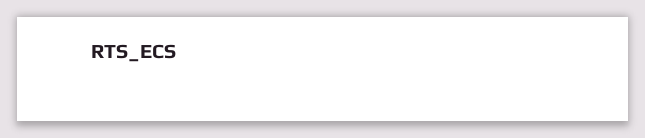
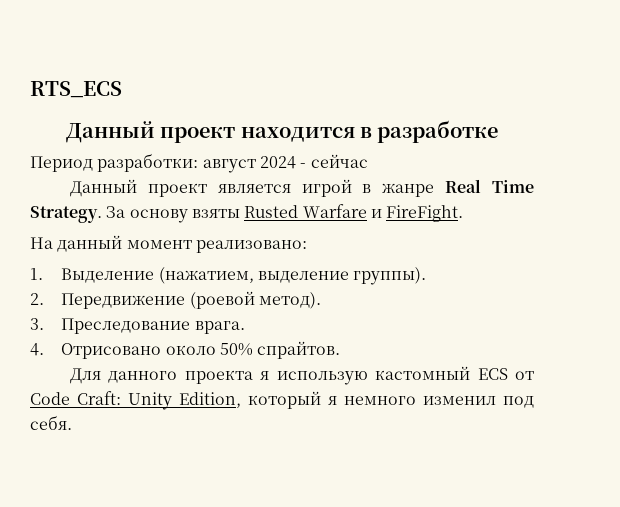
+ Данный проект находится в разработке
+ Период разработки: август 2024 - сейчас
+ Данный проект является игрой в жанре Real Time Strategy. За основу взяты Rusted Warfare и FireFight.
+ На данный момент реализовано:
+ 1. Выделение (нажатием, выделение группы).
+ 2. Передвижение (роевой метод).
+ 3. Преследование врага.
+ 4. Отрисовано около 50% спрайтов.
+ Для данного проекта я использую кастомный ECS от Code Craft: Unity Edition, который я немного изменил под себя.

